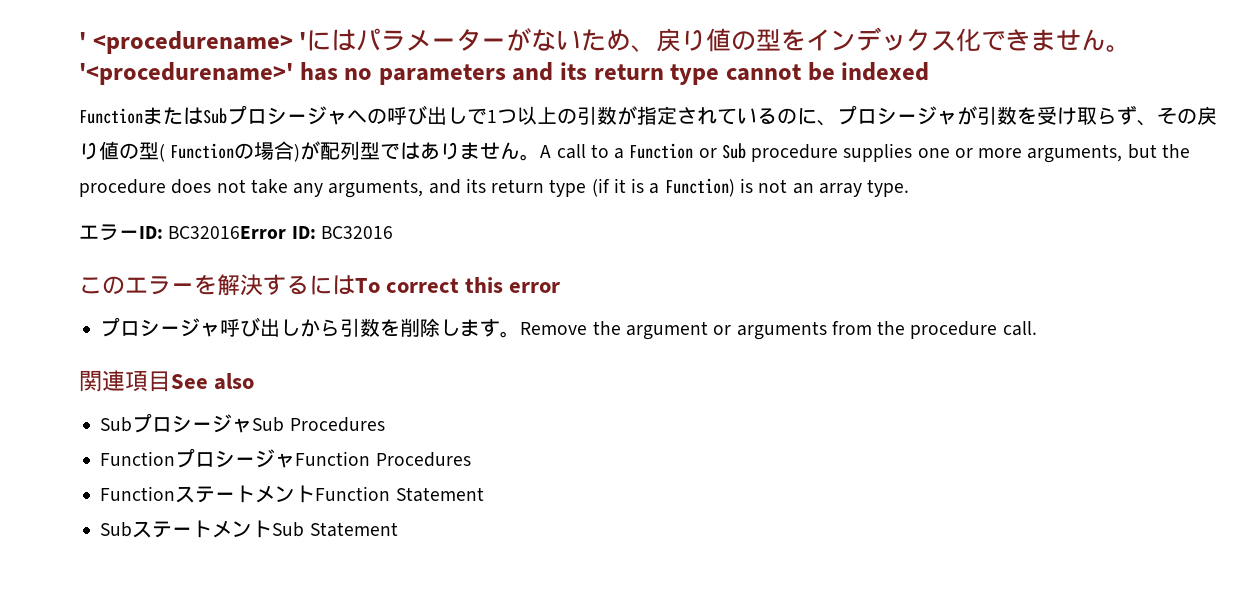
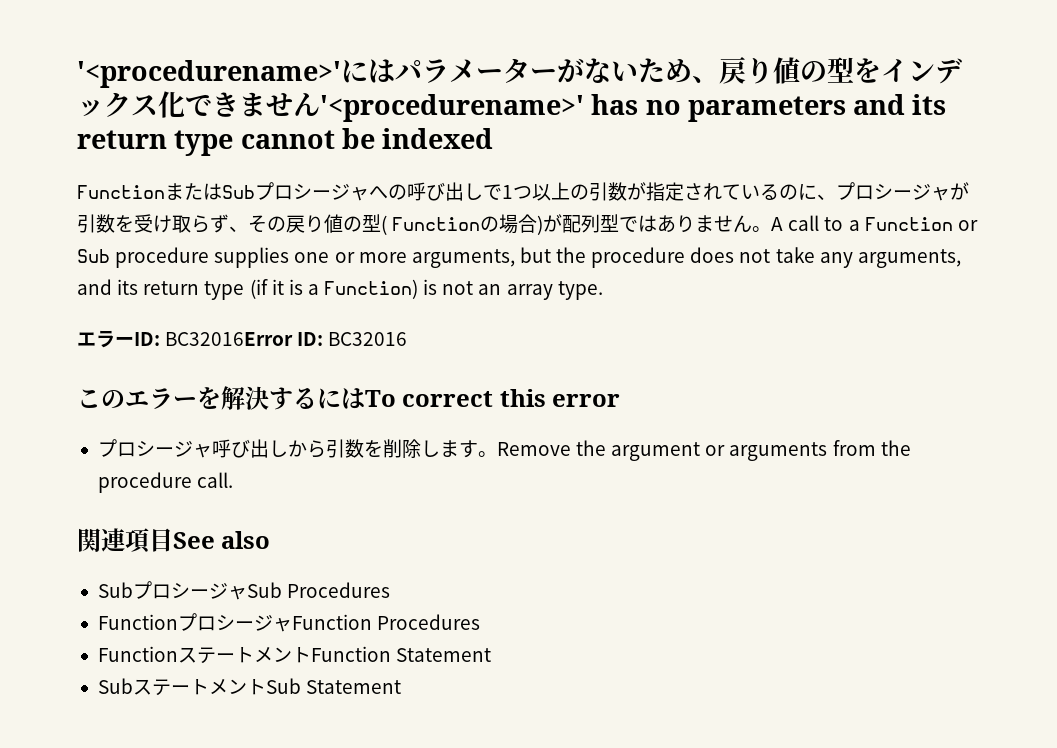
- ' <procedurename> 'にはパラメーターがないため、戻り値の型をインデックス化できません。'<procedurename>' has no parameters and its return type cannot be indexed
+ '<procedurename>'にはパラメーターがないため、戻り値の型をインデックス化できません'<procedurename>' has no parameters and its return type cannot be indexed

